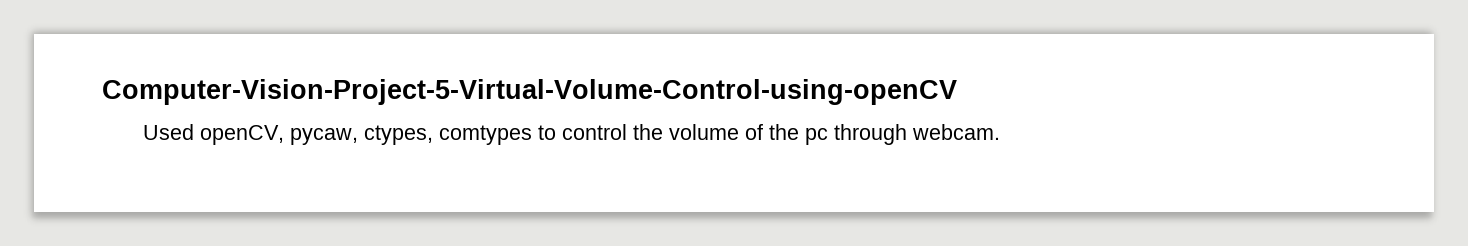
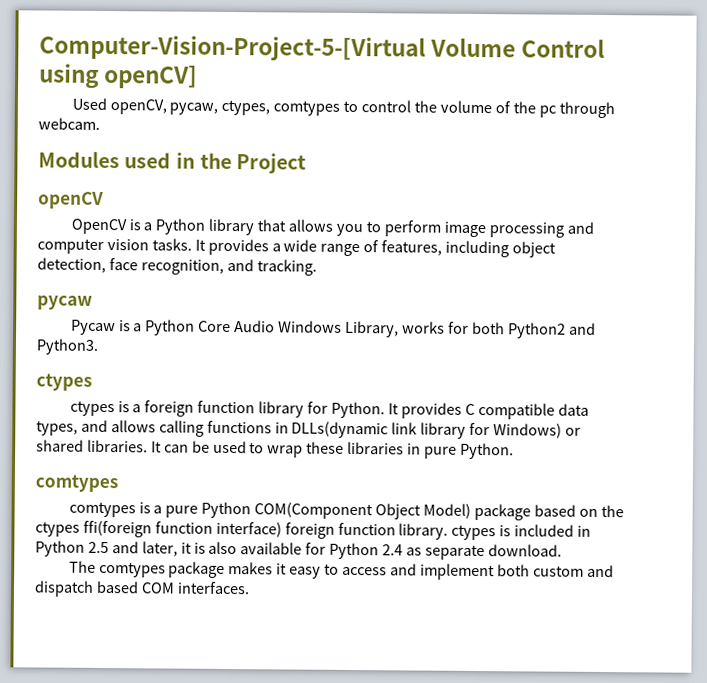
- Computer-Vision-Project-5-Virtual-Volume-Control-using-openCV
+ Computer-Vision-Project-5-[Virtual Volume Control using openCV]
+ Modules used in the Project
+ openCV
+ OpenCV is a Python library that allows you to perform image processing and computer vision tasks. It provides a wide range of features, including object detection, face recognition, and tracking.
+ pycaw
+ Pycaw is a Python Core Audio Windows Library, works for both Python2 and Python3.
+ ctypes
+ ctypes is a foreign function library for Python. It provides C compatible data types, and allows calling functions in DLLs(dynamic link library for Windows) or shared libraries. It can be used to wrap these libraries in pure Python.
+ comtypes
+ comtypes is a pure Python COM(Component Object Model) package based on the ctypes ffi(foreign function interface) foreign function library. ctypes is included in Python 2.5 and later, it is also available for Python 2.4 as separate download.
+ The comtypes package makes it easy to access and implement both custom and dispatch based COM interfaces.

